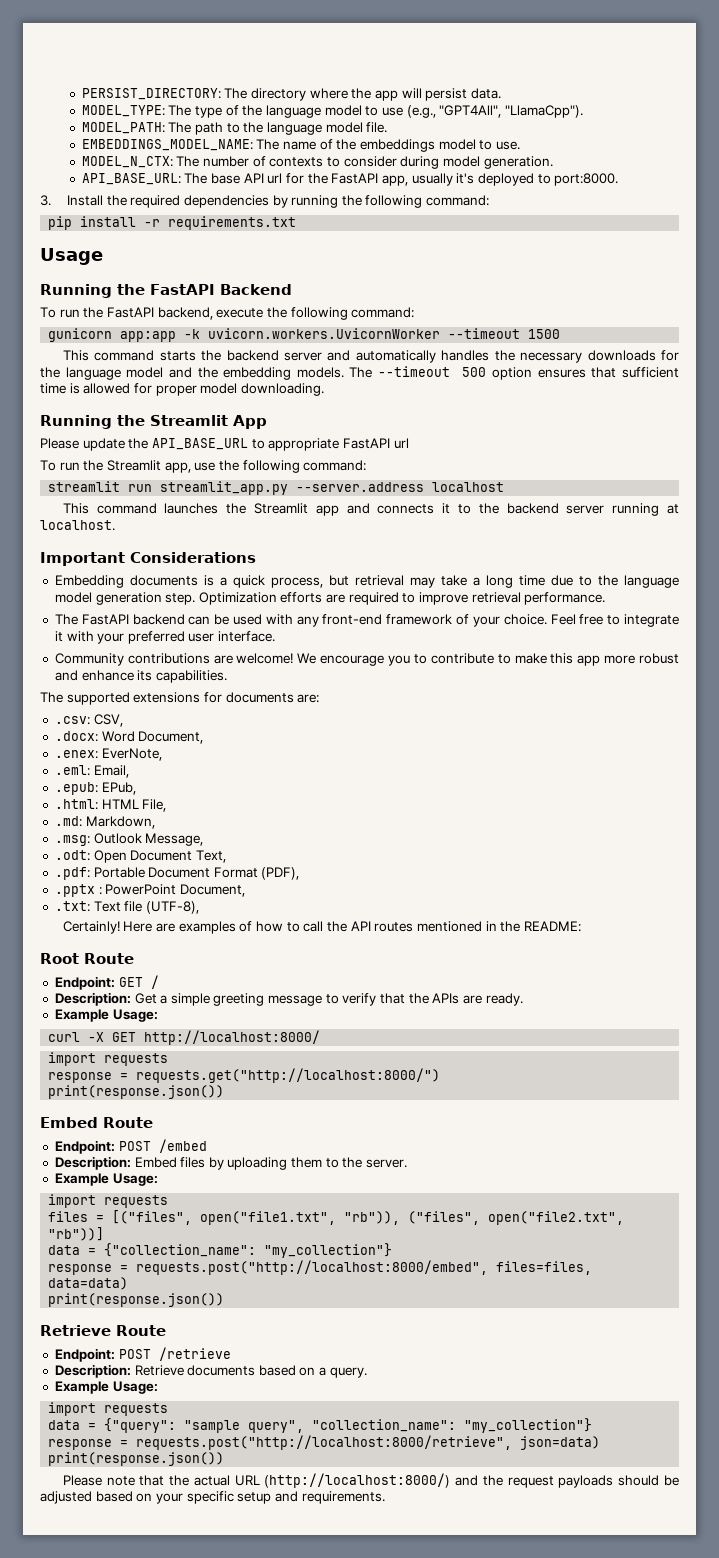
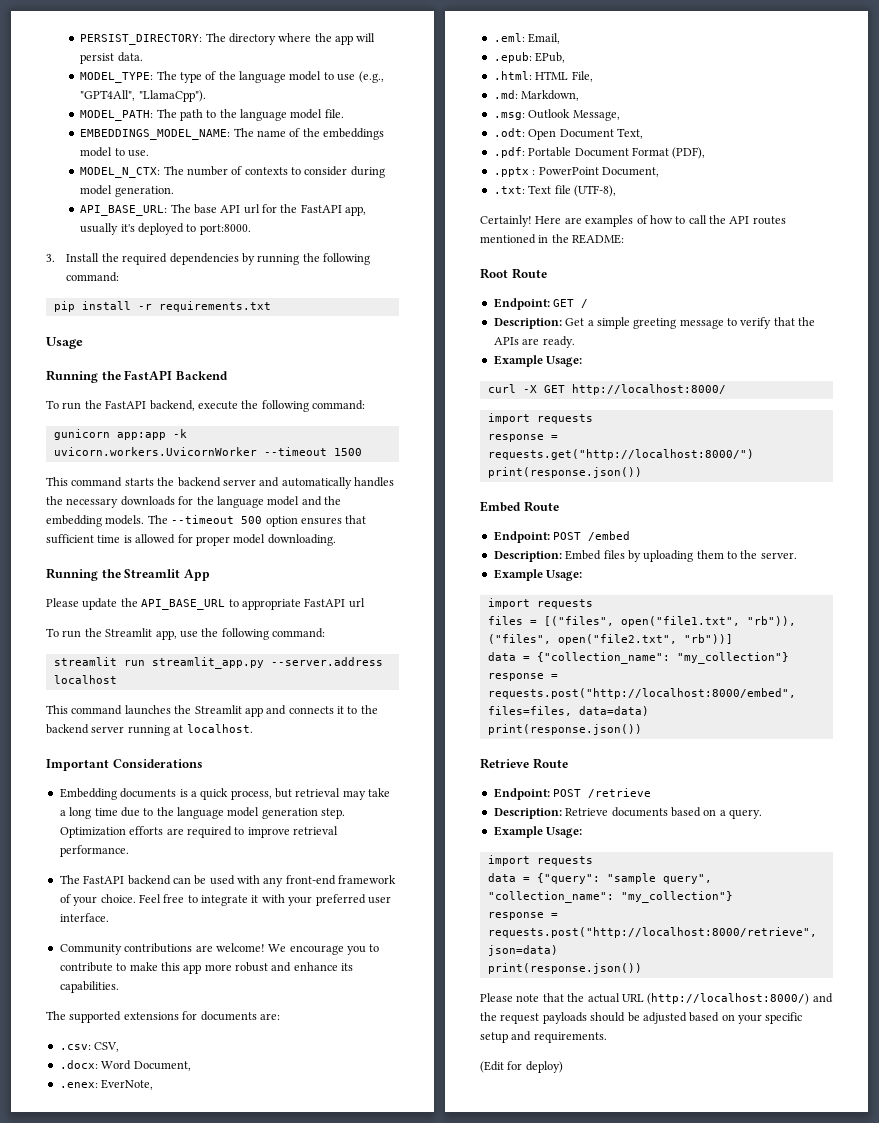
+ (Edit for deploy)

